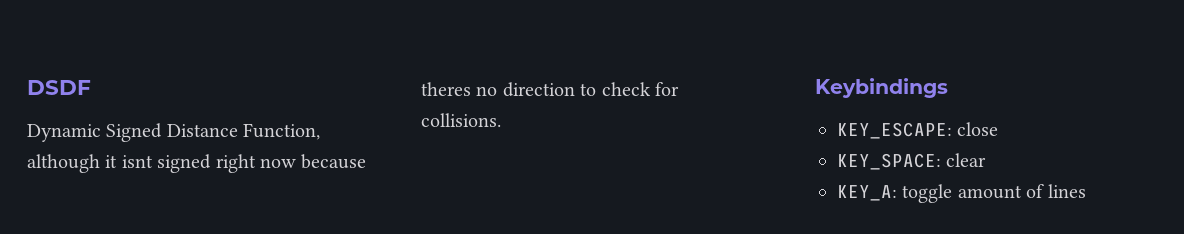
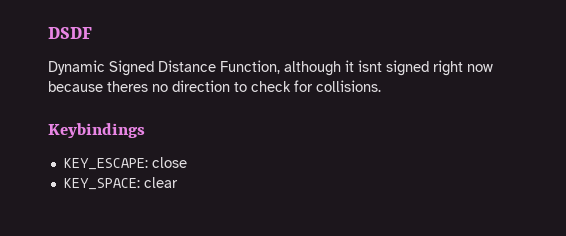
- KEY_A: toggle amount of lines

